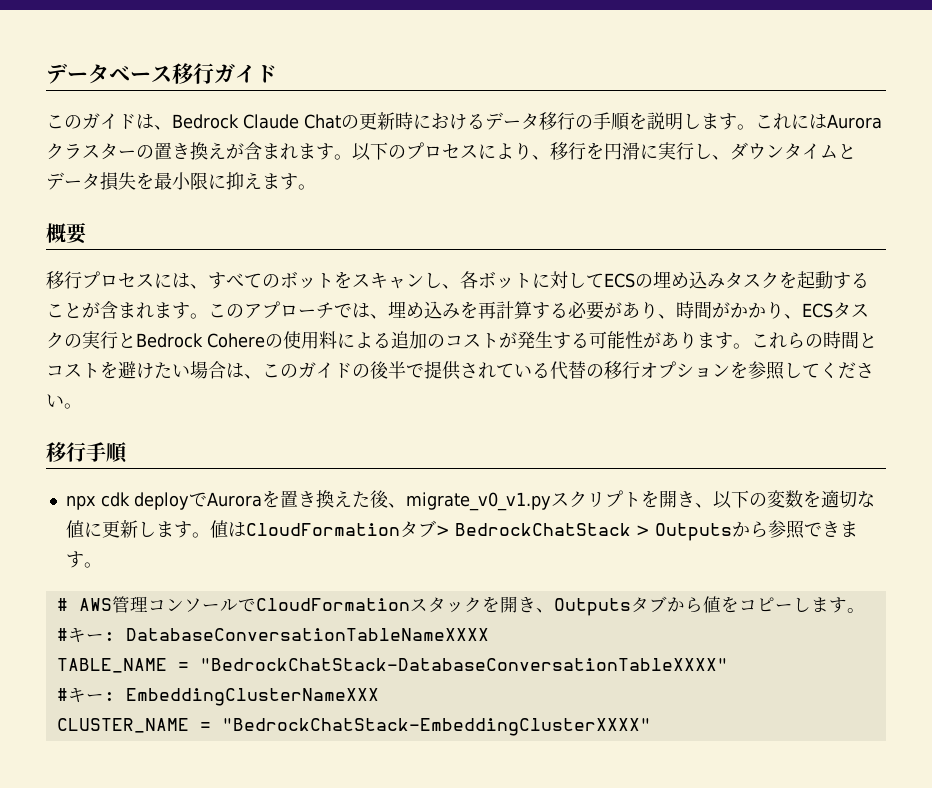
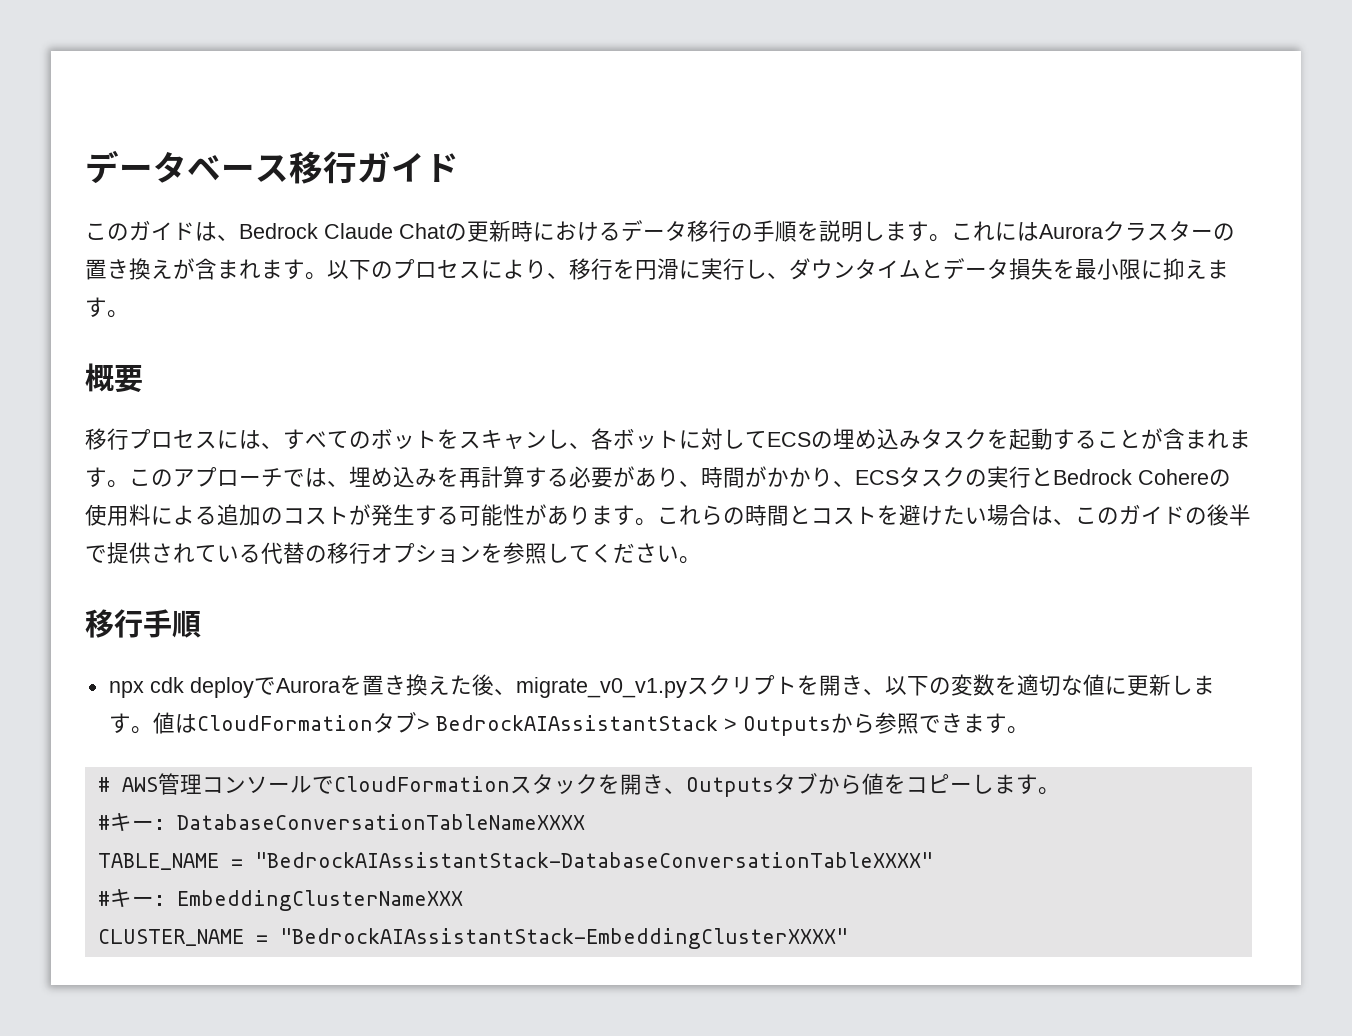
- 値はCloudFormationタブ> BedrockChatStack > Outputsから参照できます。
+ 値はCloudFormationタブ> BedrockAIAssistantStack > Outputsから参照できます。
- TABLE_NAME = "BedrockChatStack-DatabaseConversationTableXXXX"
+ TABLE_NAME = "BedrockAIAssistantStack-DatabaseConversationTableXXXX"
- CLUSTER_NAME = "BedrockChatStack-EmbeddingClusterXXXX"
+ CLUSTER_NAME = "BedrockAIAssistantStack-EmbeddingClusterXXXX"

